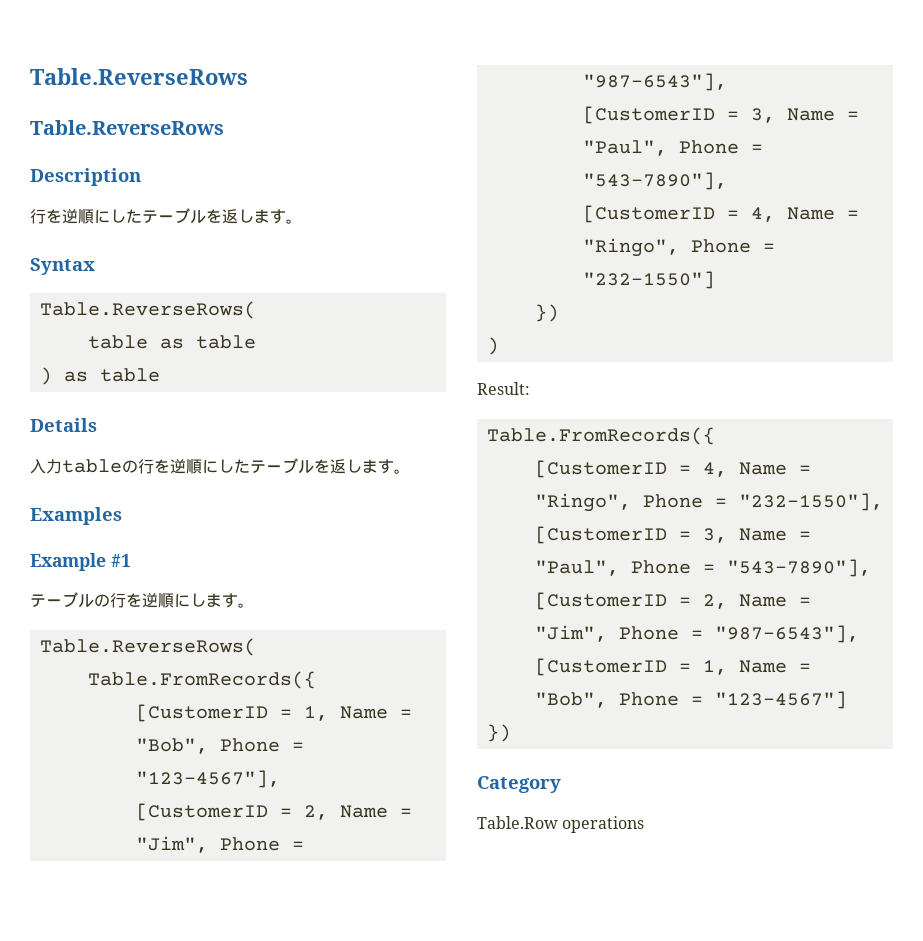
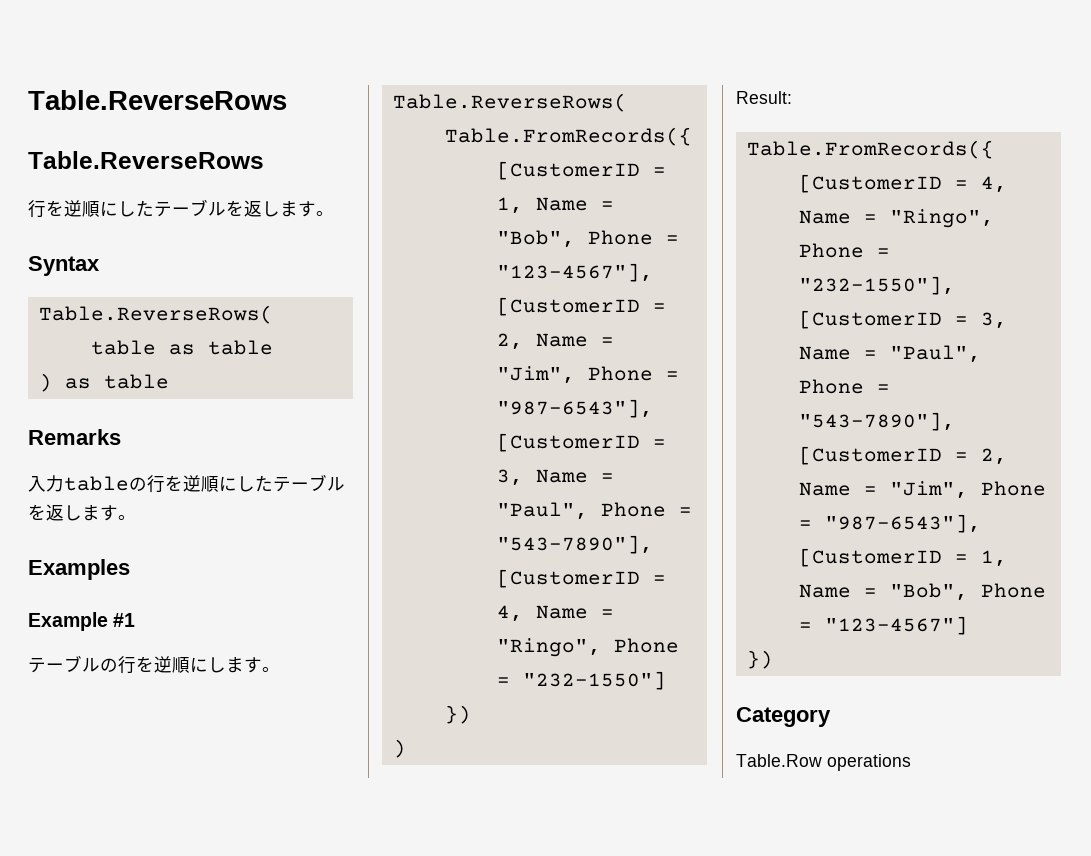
- Description
- Details
+ Remarks

